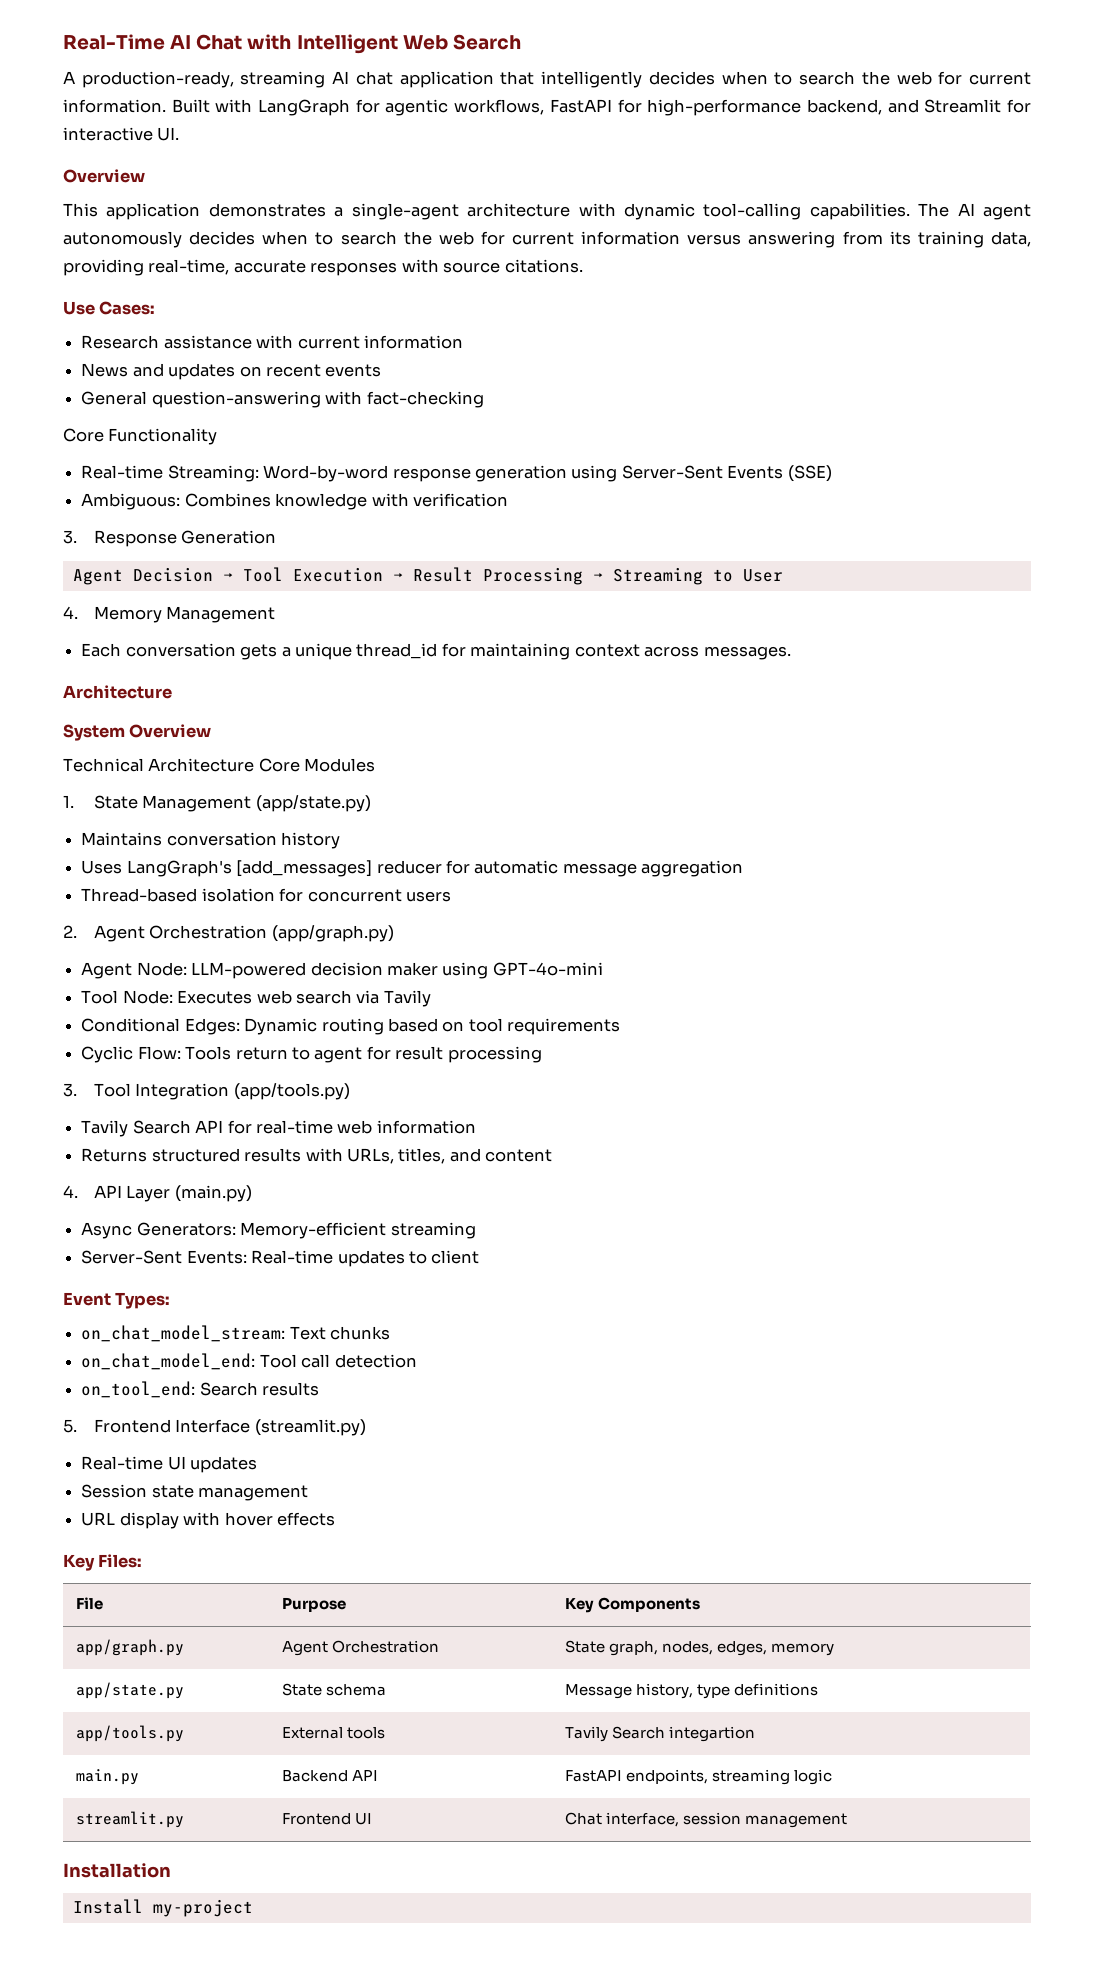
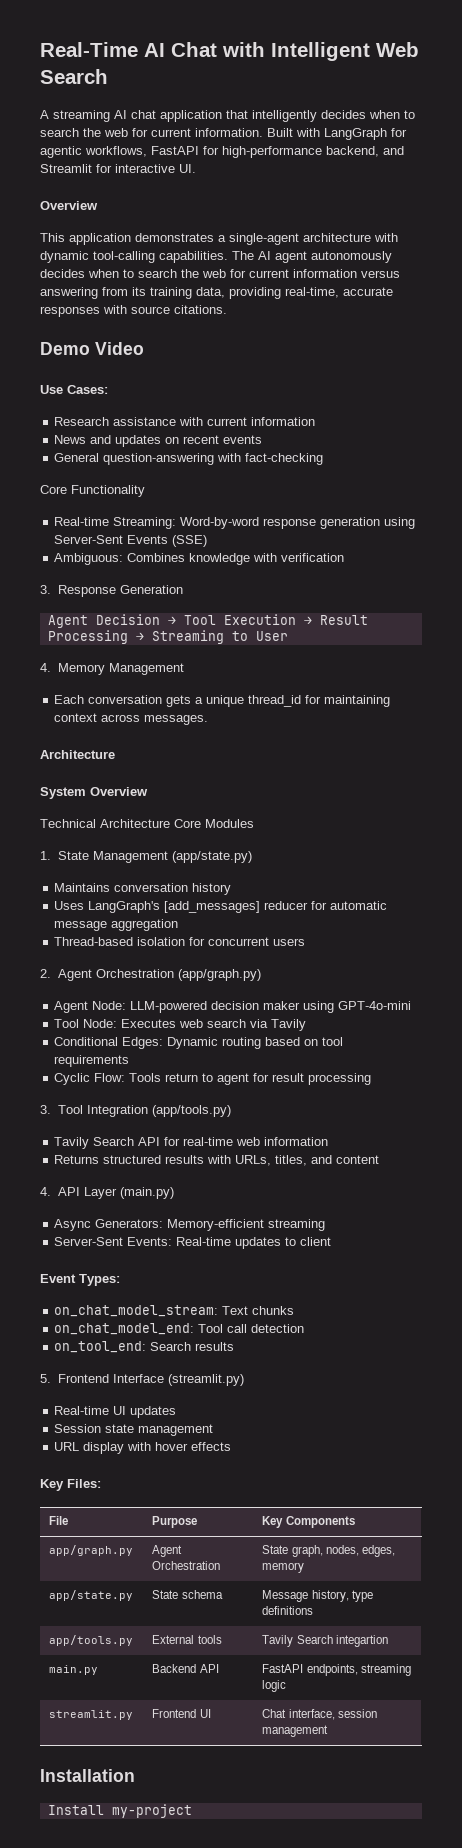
- A production-ready, streaming AI chat application that intelligently decides when to search the web for current information.
+ A streaming AI chat application that intelligently decides when to search the web for current information.
+ Demo Video

